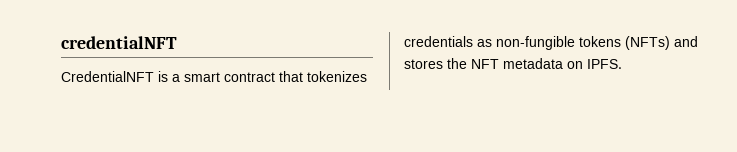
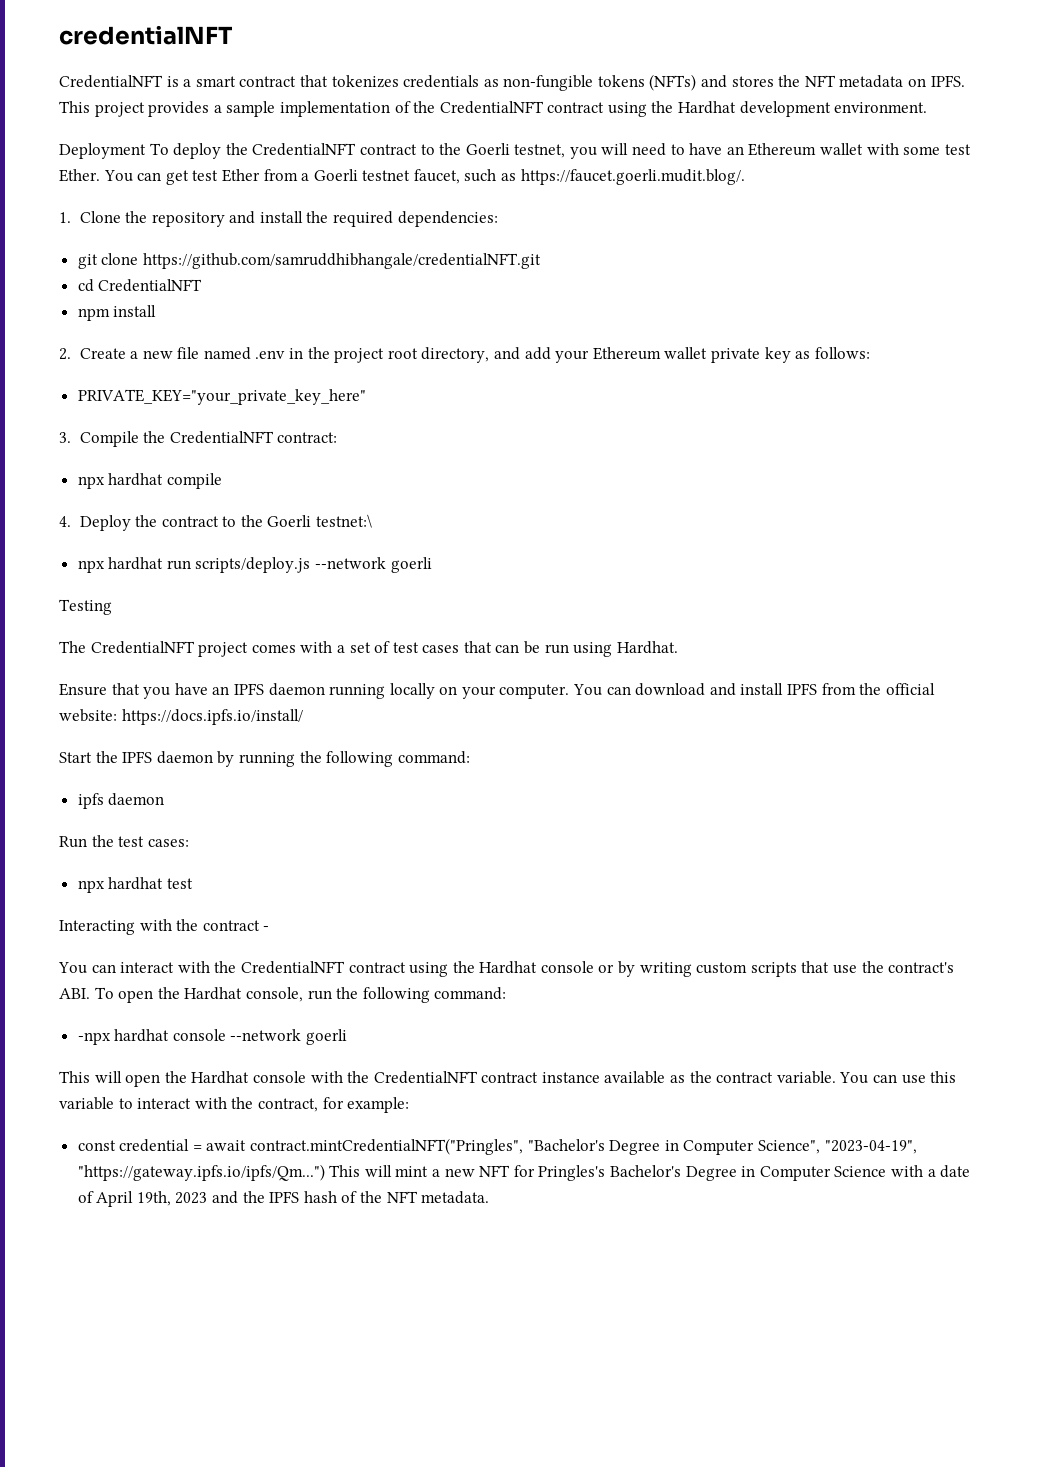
+ This project provides a sample implementation of the CredentialNFT contract using the Hardhat development environment.
+ Deployment To deploy the CredentialNFT contract to the Goerli testnet, you will need to have an Ethereum wallet with some test Ether. You can get test Ether from a Goerli testnet faucet, such as https://faucet.goerli.mudit.blog/.
+ 1. Clone the repository and install the required dependencies:
+ git clone https://github.com/samruddhibhangale/credentialNFT.git
+ cd CredentialNFT
+ npm install
+ 2. Create a new file named .env in the project root directory, and add your Ethereum wallet private key as follows:
+ PRIVATE_KEY="your_private_key_here"
+ 3. Compile the CredentialNFT contract:
+ npx hardhat compile
+ 4. Deploy the contract to the Goerli testnet:\
+ npx hardhat run scripts/deploy.js --network goerli
+ Testing
+ The CredentialNFT project comes with a set of test cases that can be run using Hardhat.
+ Ensure that you have an IPFS daemon running locally on your computer. You can download and install IPFS from the official website: https://docs.ipfs.io/install/
+ Start the IPFS daemon by running the following command:
+ ipfs daemon
+ Run the test cases:
+ npx hardhat test
+ Interacting with the contract -
+ You can interact with the CredentialNFT contract using the Hardhat console or by writing custom scripts that use the contract's ABI. To open the Hardhat console, run the following command:
+ -npx hardhat console --network goerli
+ This will open the Hardhat console with the CredentialNFT contract instance available as the contract variable. You can use this variable to interact with the contract, for example:
+ const credential = await contract.mintCredentialNFT("Pringles", "Bachelor's Degree in Computer Science", "2023-04-19", "https://gateway.ipfs.io/ipfs/Qm...") This will mint a new NFT for Pringles's Bachelor's Degree in Computer Science with a date of April 19th, 2023 and the IPFS hash of the NFT metadata.

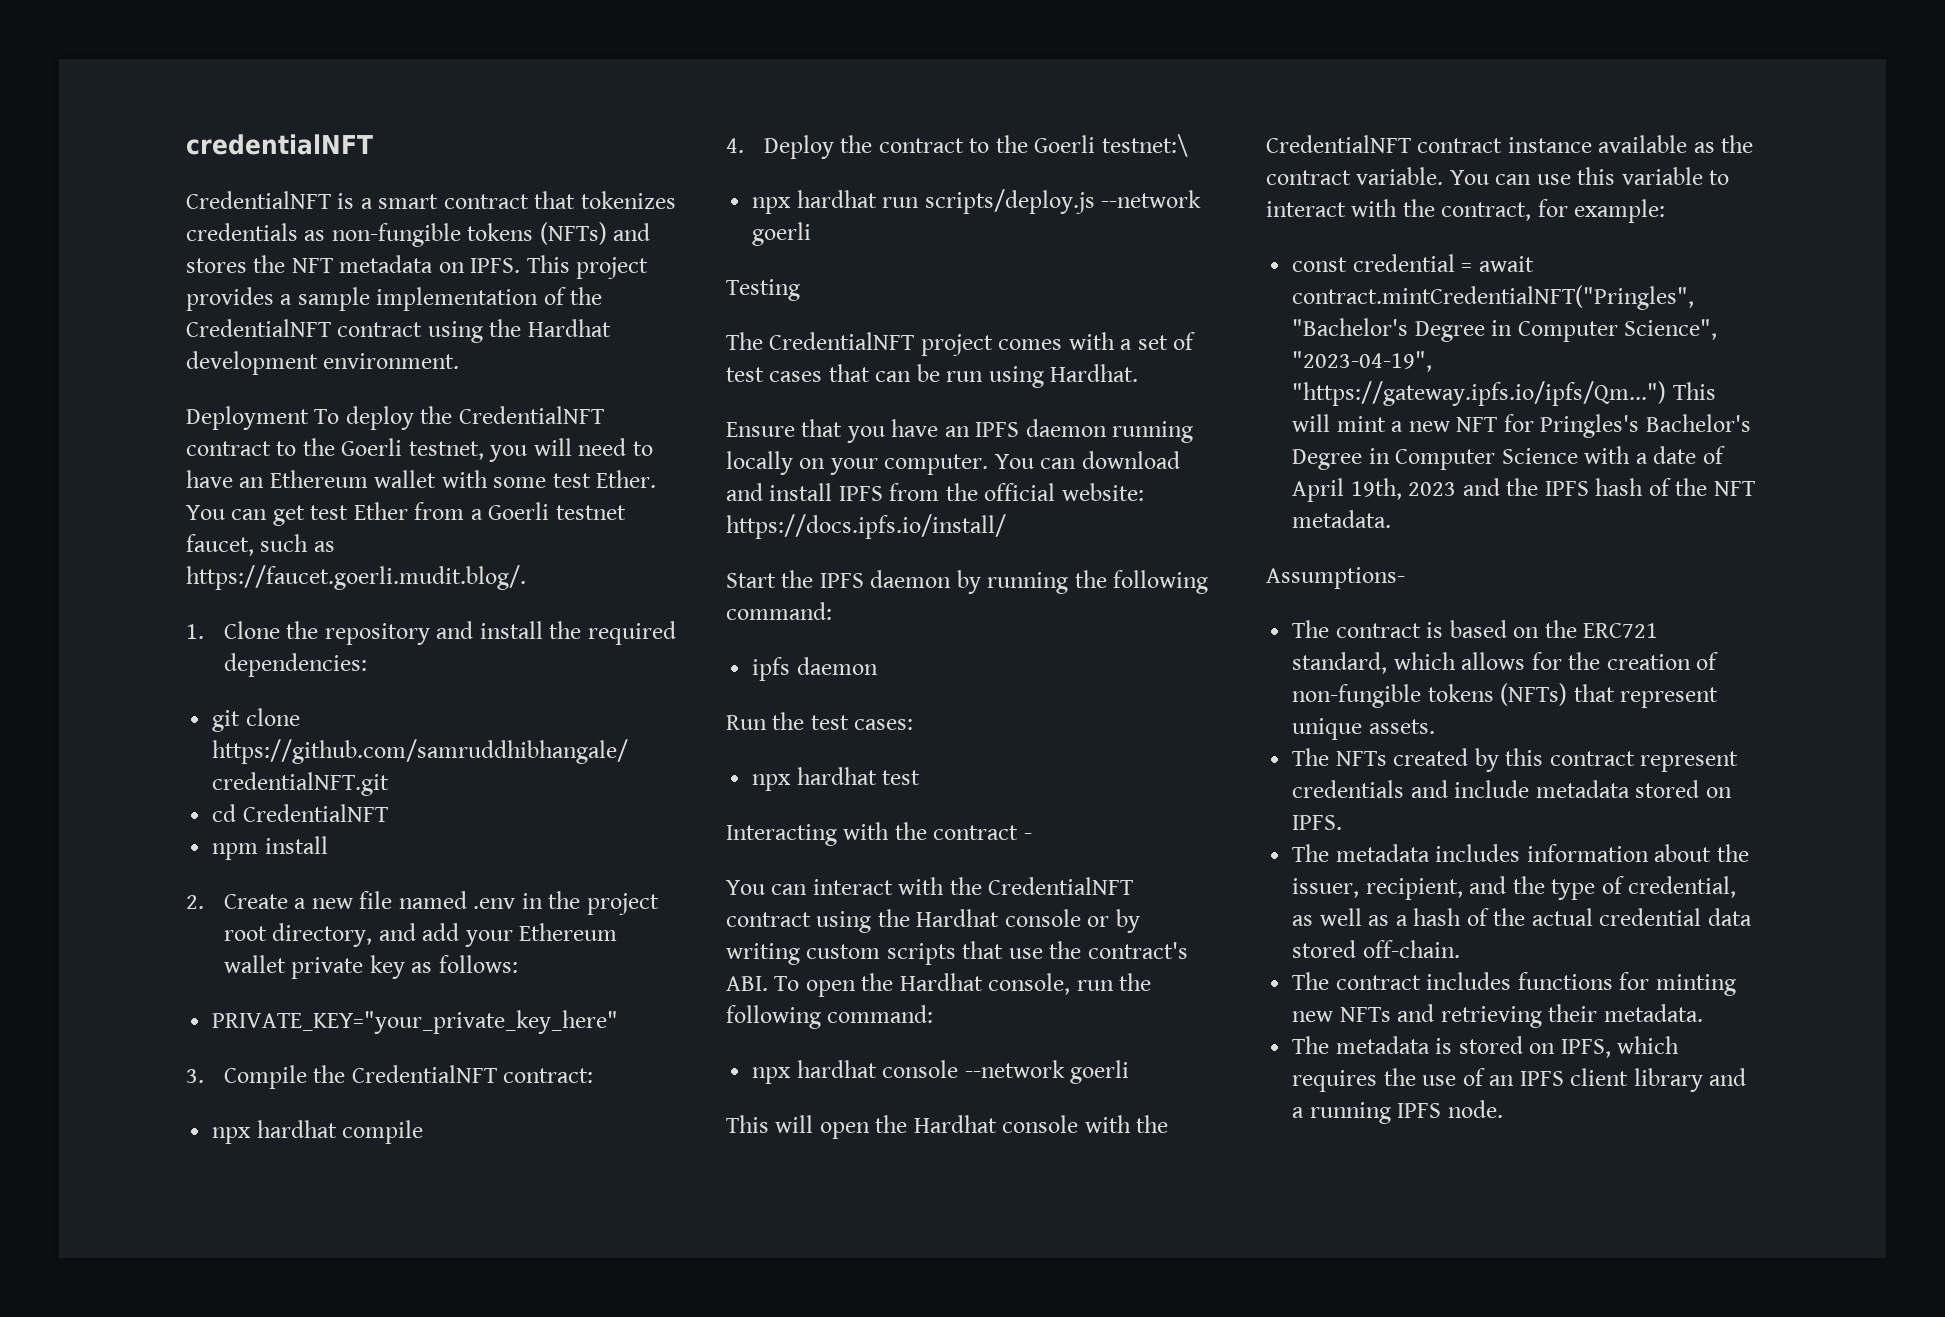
- -npx hardhat console --network goerli
+ npx hardhat console --network goerli
+ Assumptions-
+ The contract is based on the ERC721 standard, which allows for the creation of non-fungible tokens (NFTs) that represent unique assets.
+ The NFTs created by this contract represent credentials and include metadata stored on IPFS.
+ The metadata includes information about the issuer, recipient, and the type of credential, as well as a hash of the actual credential data stored off-chain.
+ The contract includes functions for minting new NFTs and retrieving their metadata.
+ The metadata is stored on IPFS, which requires the use of an IPFS client library and a running IPFS node.

